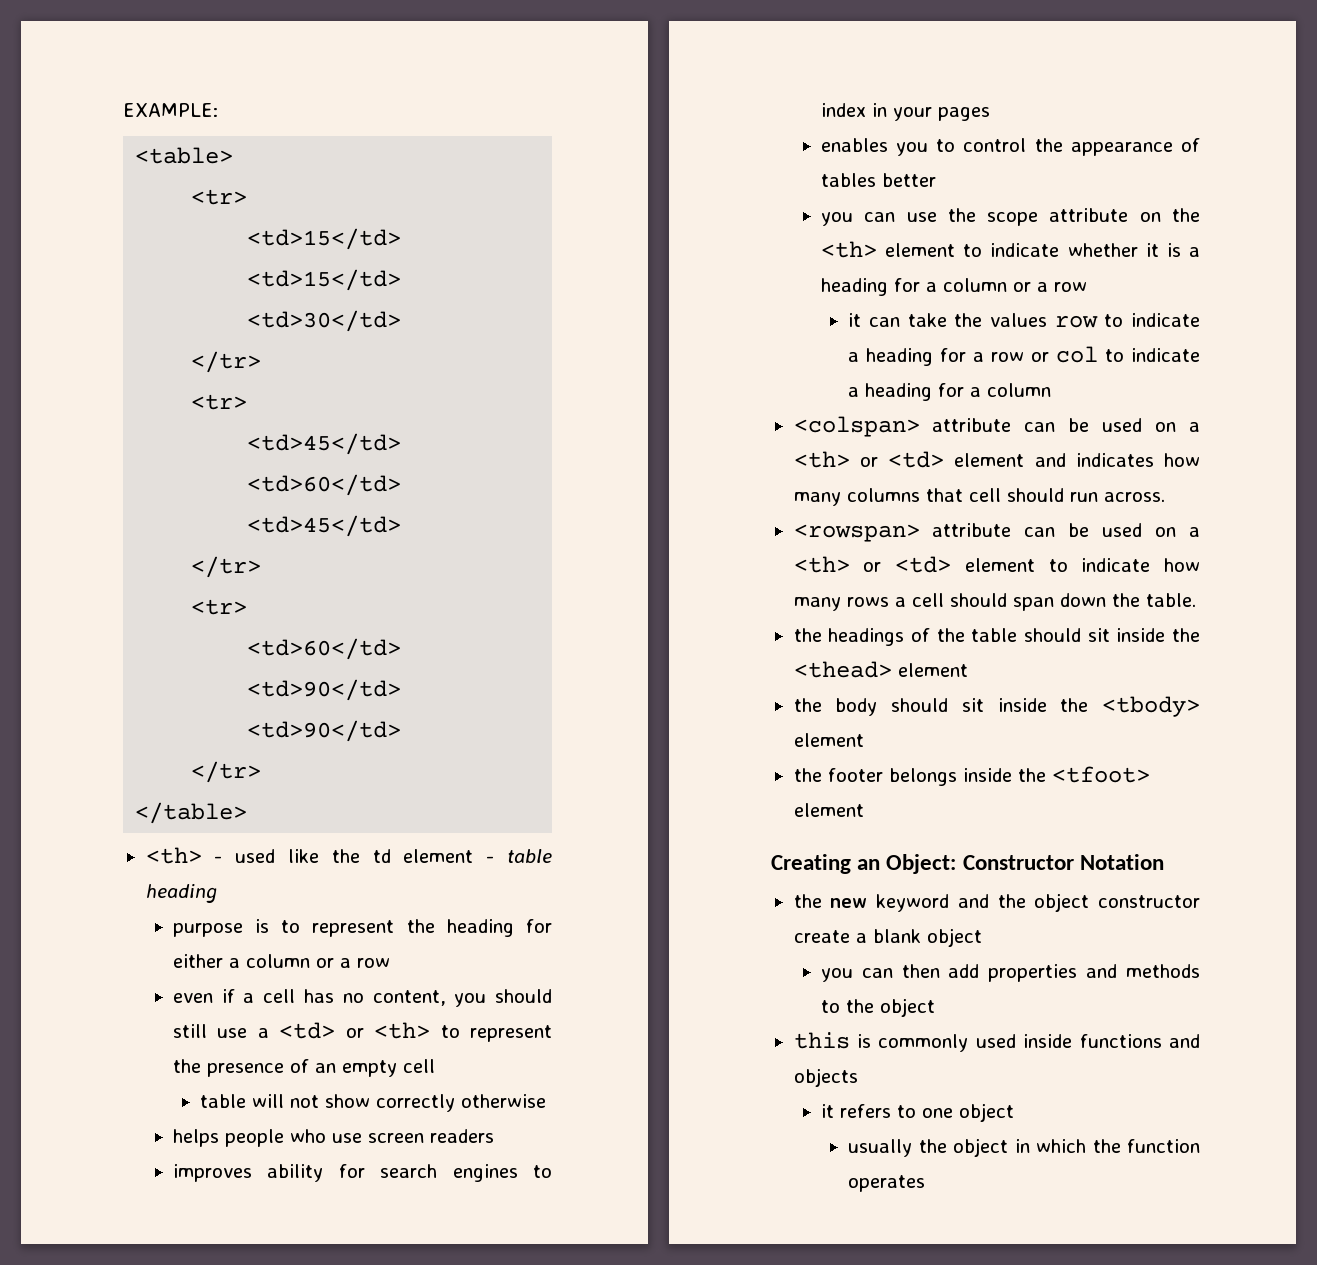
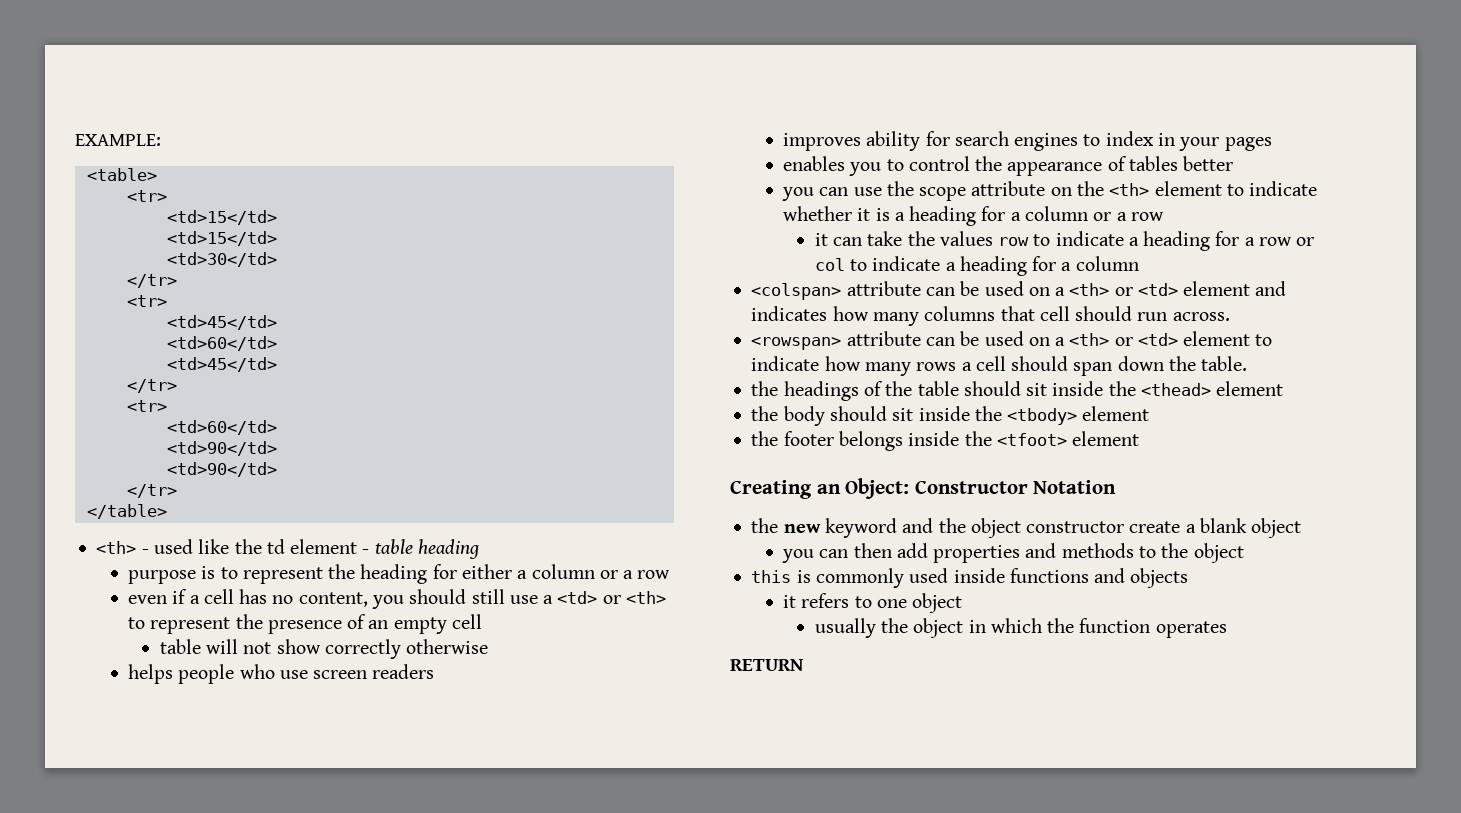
+ RETURN

